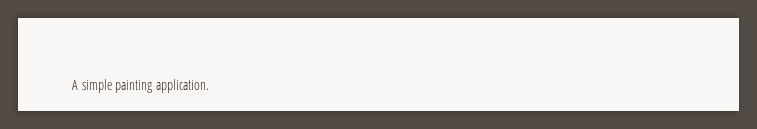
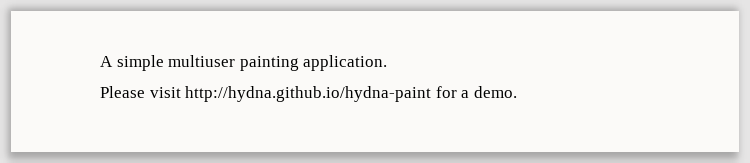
- A simple painting application.
+ A simple multiuser painting application.
+ Please visit http://hydna.github.io/hydna-paint for a demo.

